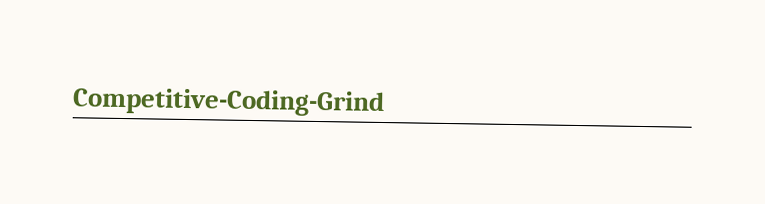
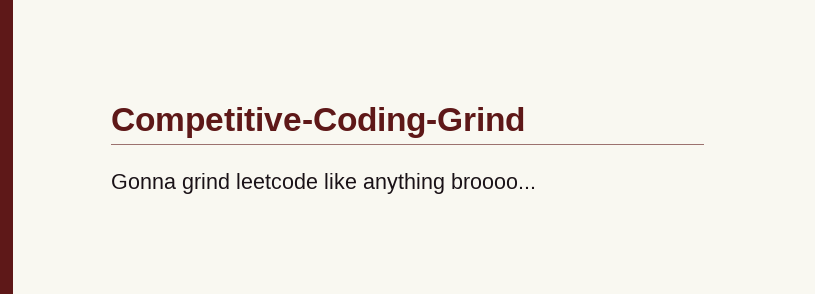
+ Gonna grind leetcode like anything broooo...

